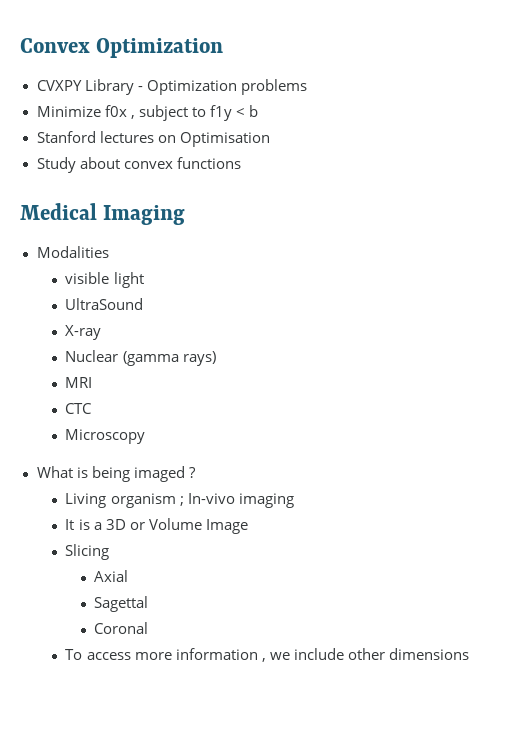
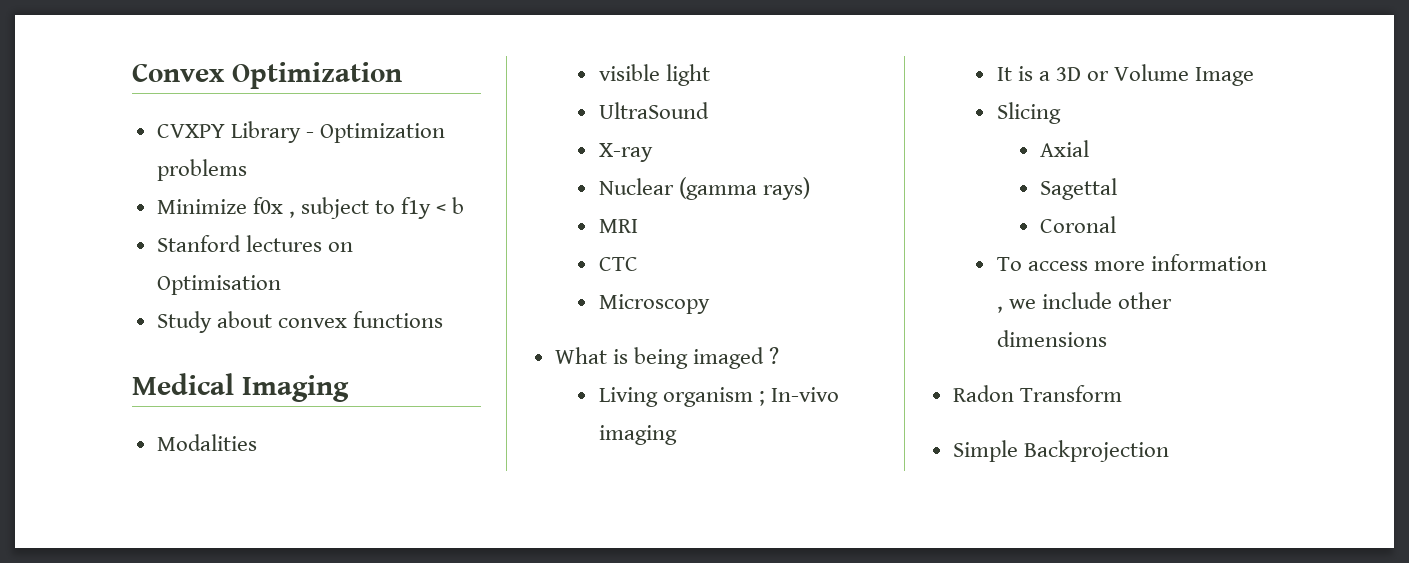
+ Radon Transform
+ Simple Backprojection

